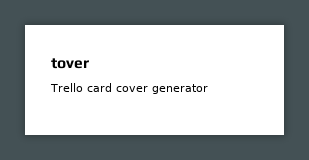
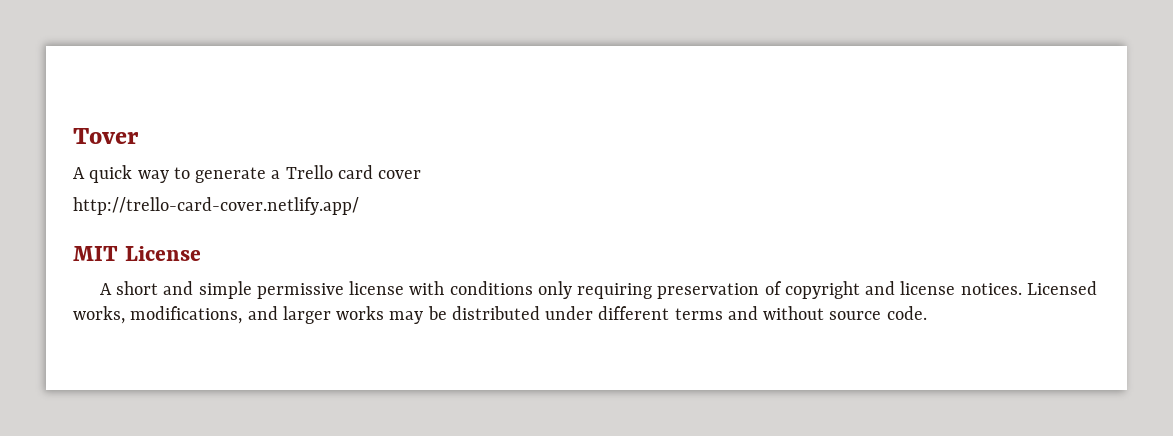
- tover
- Trello card cover generator
+ Tover
+ A quick way to generate a Trello card cover
+ http://trello-card-cover.netlify.app/
+ MIT License
+ A short and simple permissive license with conditions only requiring preservation of copyright and license notices. Licensed works, modifications, and larger works may be distributed under different terms and without source code.

